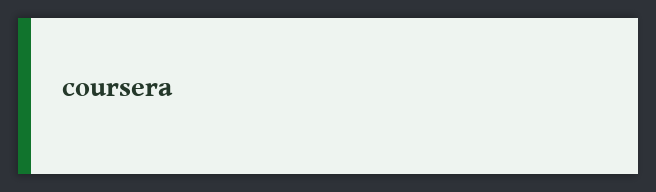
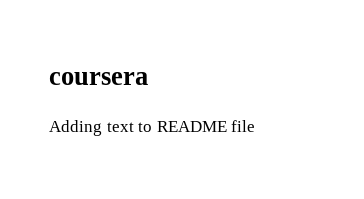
+ Adding text to README file

